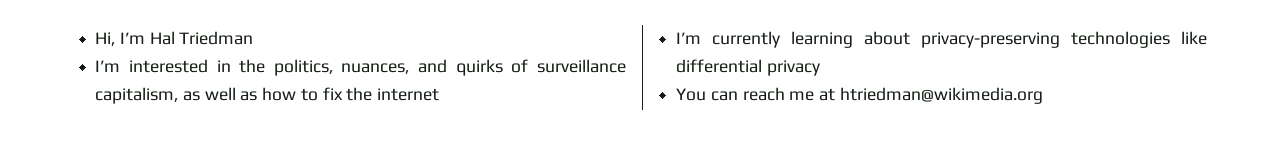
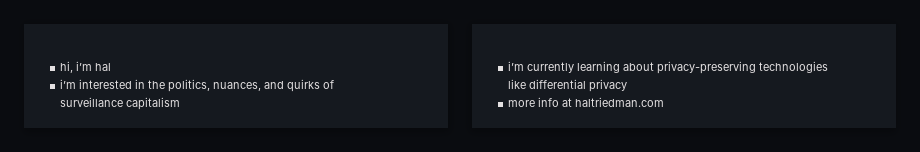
- Hi, I’m Hal Triedman
- I’m interested in the politics, nuances, and quirks of surveillance capitalism, as well as how to fix the internet
- I’m currently learning about privacy-preserving technologies like differential privacy
+ hi, i’m hal
+ i’m interested in the politics, nuances, and quirks of surveillance capitalism
+ i’m currently learning about privacy-preserving technologies like differential privacy
- You can reach me at htriedman@wikimedia.org
+ more info at haltriedman.com

